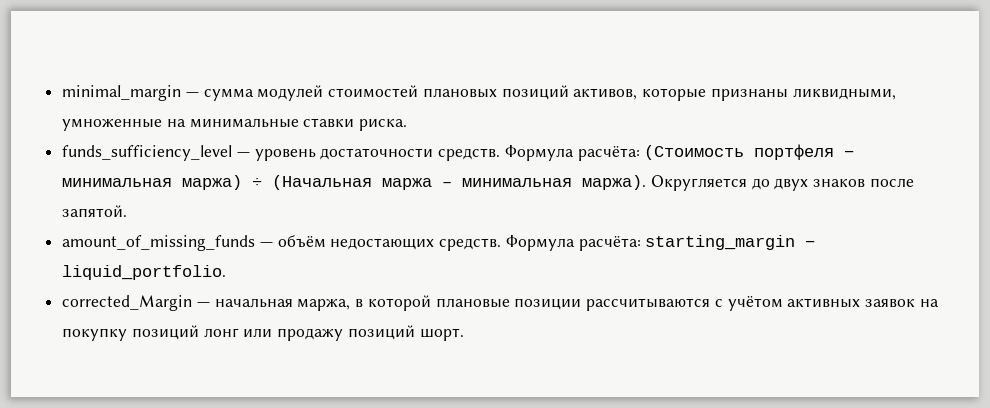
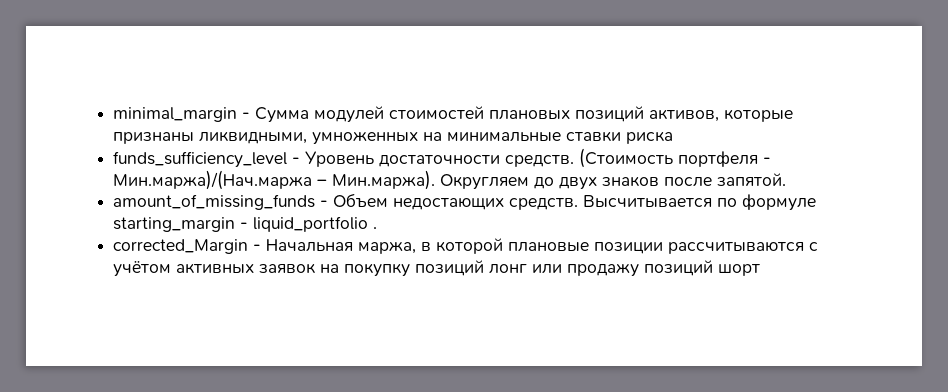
- minimal_margin — сумма модулей стоимостей плановых позиций активов, которые признаны ликвидными, умноженные на минимальные ставки риска.
+ minimal_margin - Сумма модулей стоимостей плановых позиций активов, которые признаны ликвидными, умноженных на минимальные ставки риска
- funds_sufficiency_level — уровень достаточности средств. Формула расчёта: (Стоимость портфеля − минимальная маржа) ÷ (Начальная маржа – минимальная маржа). Округляется до двух знаков после запятой.
+ funds_sufficiency_level - Уровень достаточности средств. (Стоимость портфеля - Мин.маржа)/(Нач.маржа – Мин.маржа). Округляем до двух знаков после запятой.
- amount_of_missing_funds — объём недостающих средств. Формула расчёта: starting_margin − liquid_portfolio.
+ amount_of_missing_funds - Объем недостающих средств. Высчитывается по формуле starting_margin - liquid_portfolio .
- corrected_Margin — начальная маржа, в которой плановые позиции рассчитываются с учётом активных заявок на покупку позиций лонг или продажу позиций шорт.
+ corrected_Margin - Начальная маржа, в которой плановые позиции рассчитываются с учётом активных заявок на покупку позиций лонг или продажу позиций шорт

